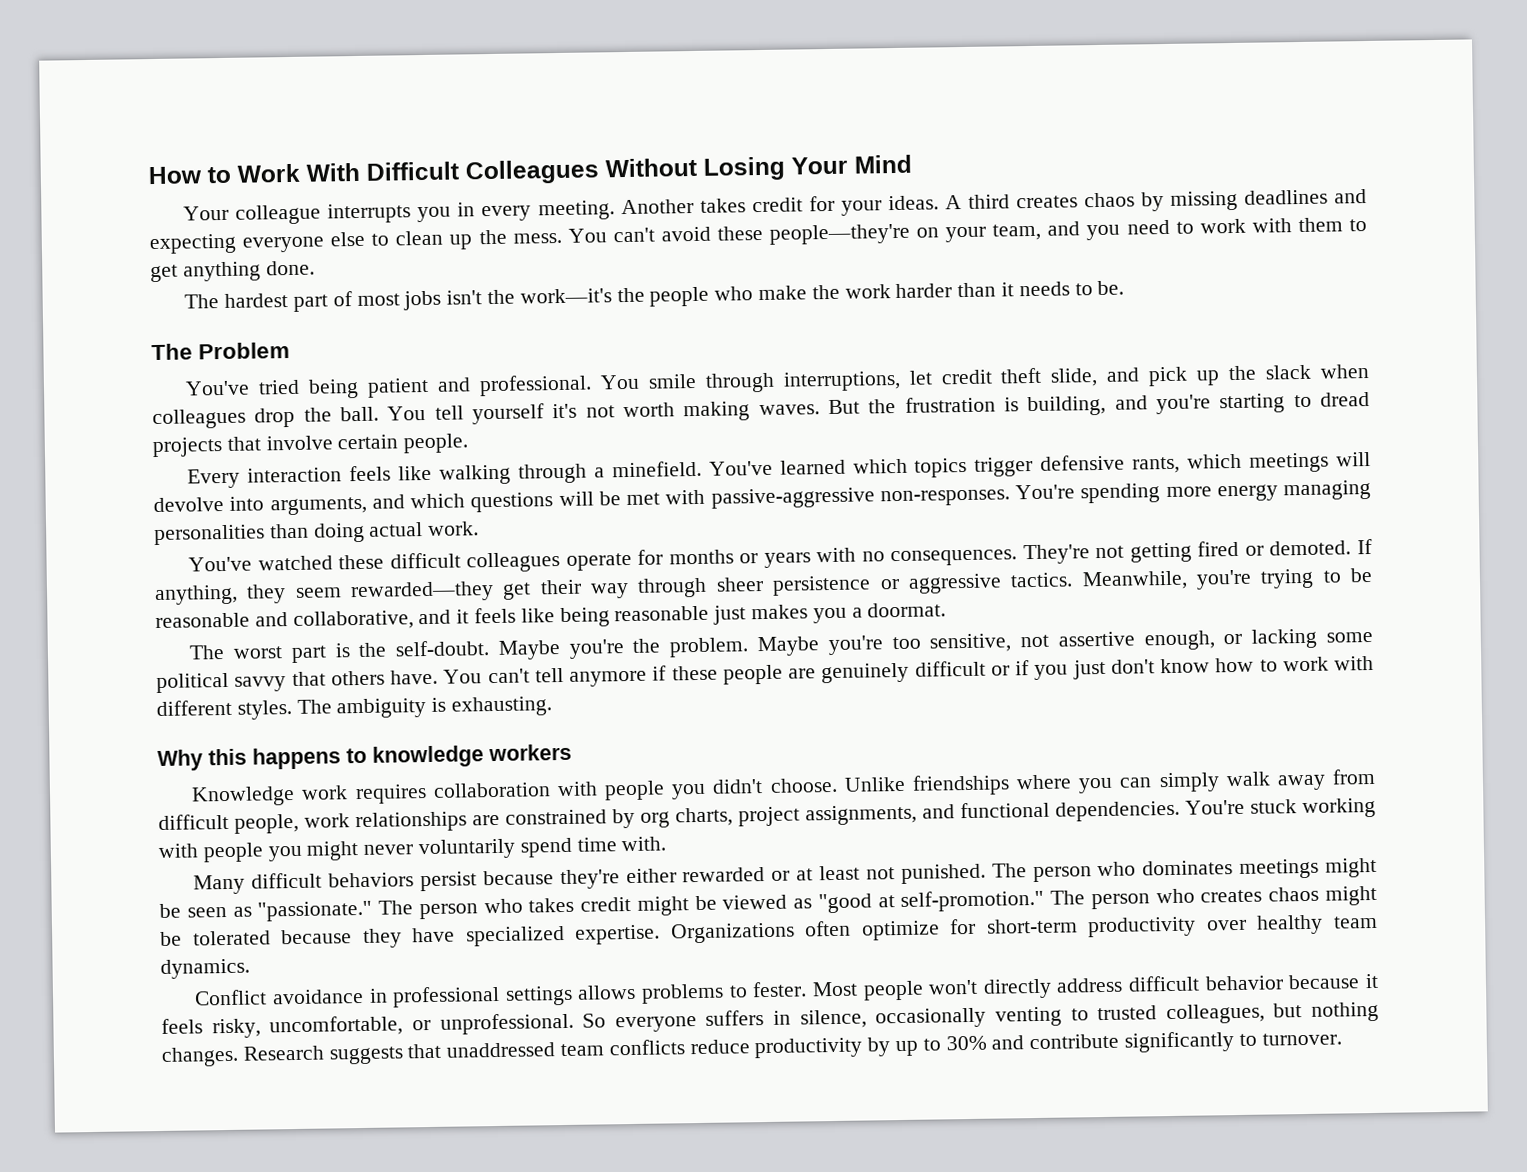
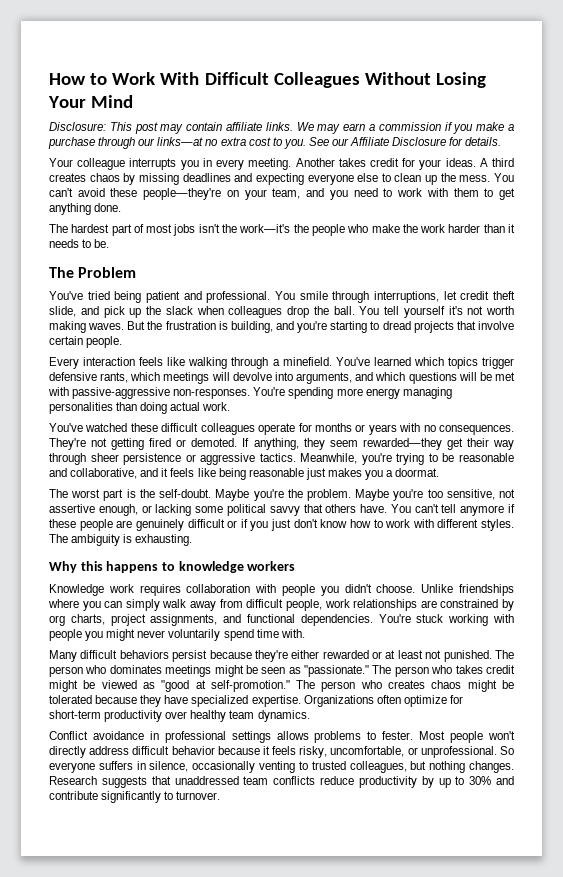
+ Disclosure: This post may contain affiliate links. We may earn a commission if you make a purchase through our links—at no extra cost to you. See our Affiliate Disclosure for details.

